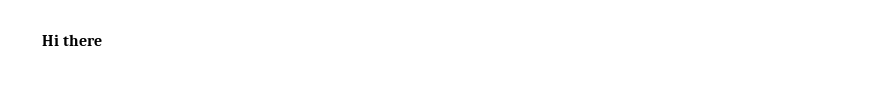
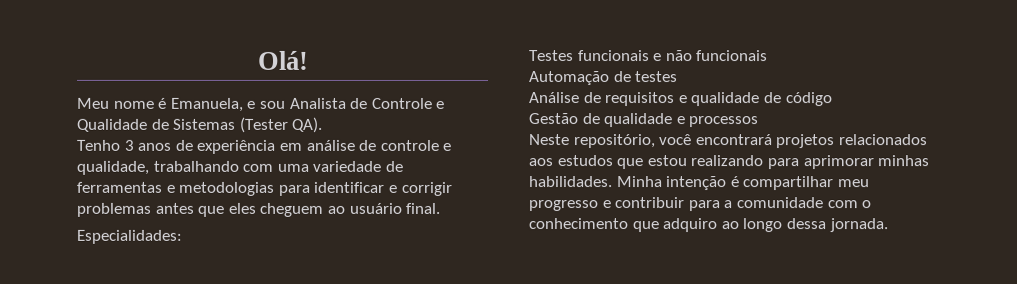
- Hi there
+ Olá!
+ Meu nome é Emanuela, e sou Analista de Controle e Qualidade de Sistemas (Tester QA).
+ Tenho 3 anos de experiência em análise de controle e qualidade, trabalhando com uma variedade de ferramentas e metodologias para identificar e corrigir problemas antes que eles cheguem ao usuário final.
+ Especialidades:
+ Testes funcionais e não funcionais
+ Automação de testes
+ Análise de requisitos e qualidade de código
+ Gestão de qualidade e processos
+ Neste repositório, você encontrará projetos relacionados aos estudos que estou realizando para aprimorar minhas habilidades. Minha intenção é compartilhar meu progresso e contribuir para a comunidade com o conhecimento que adquiro ao longo dessa jornada.

